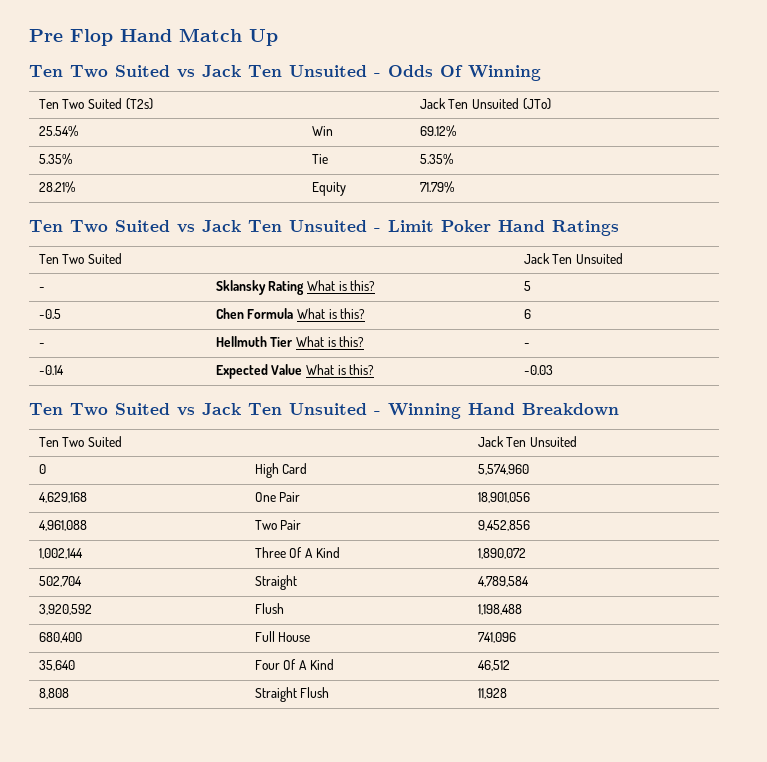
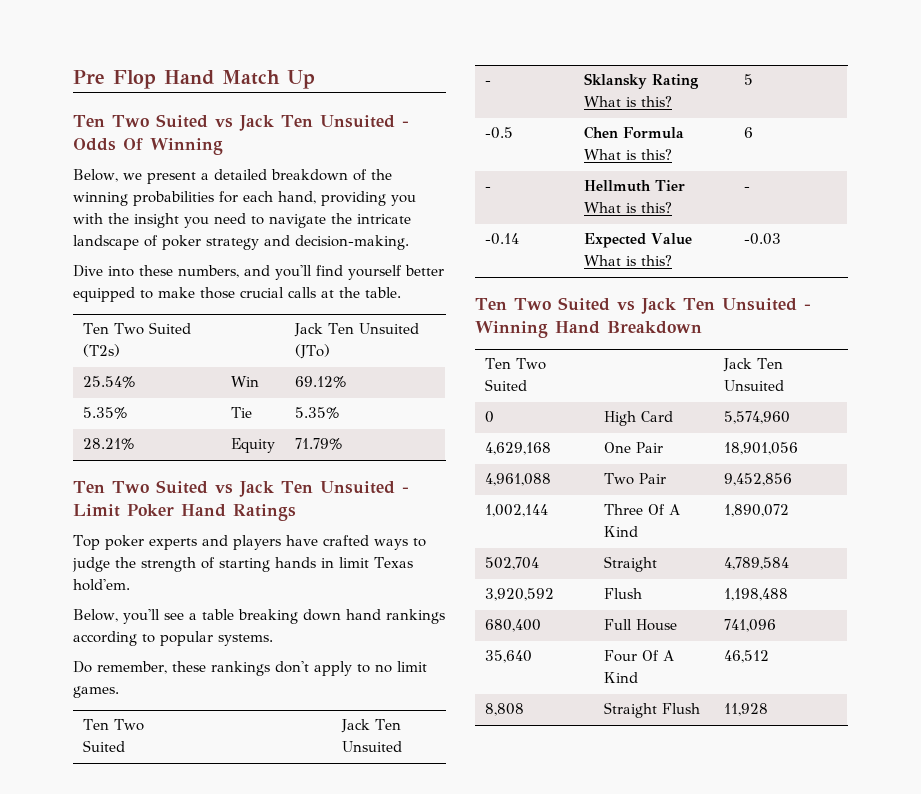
+ Below, we present a detailed breakdown of the winning probabilities for each hand, providing you with the insight you need to navigate the intricate landscape of poker strategy and decision-making.
+ Dive into these numbers, and you'll find yourself better equipped to make those crucial calls at the table.
+ Top poker experts and players have crafted ways to judge the strength of starting hands in limit Texas hold'em.
+ Below, you'll see a table breaking down hand rankings according to popular systems.
+ Do remember, these rankings don't apply to no limit games.

